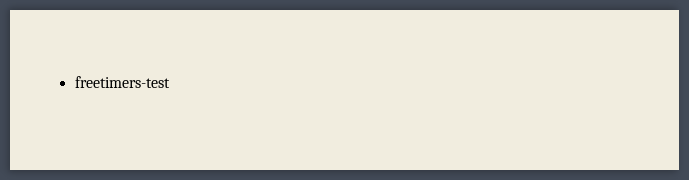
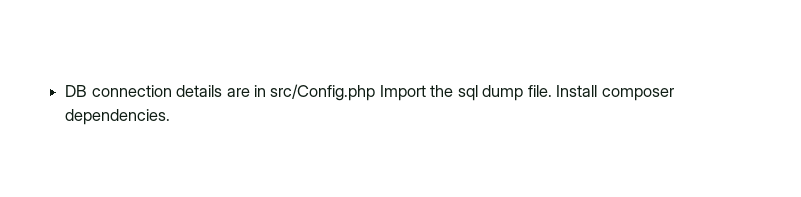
- freetimers-test
+ DB connection details are in src/Config.php Import the sql dump file. Install composer dependencies.

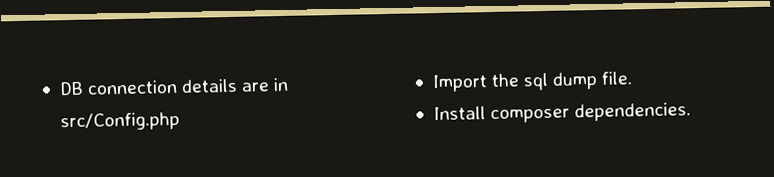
- DB connection details are in src/Config.php Import the sql dump file. Install composer dependencies.
+ DB connection details are in src/Config.php
+ Import the sql dump file.
+ Install composer dependencies.

